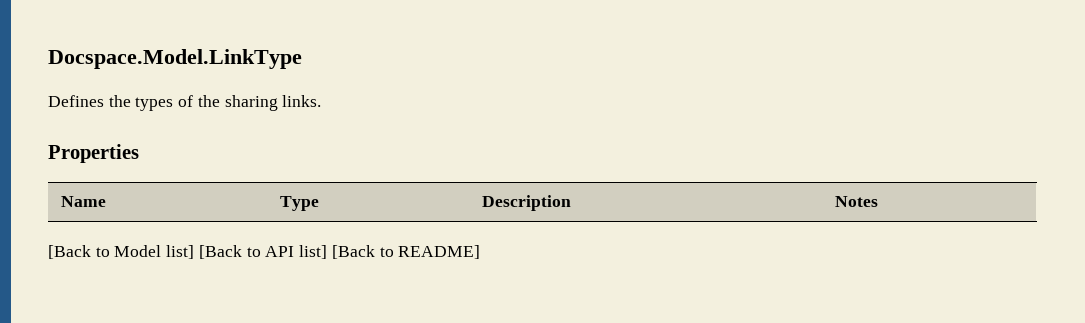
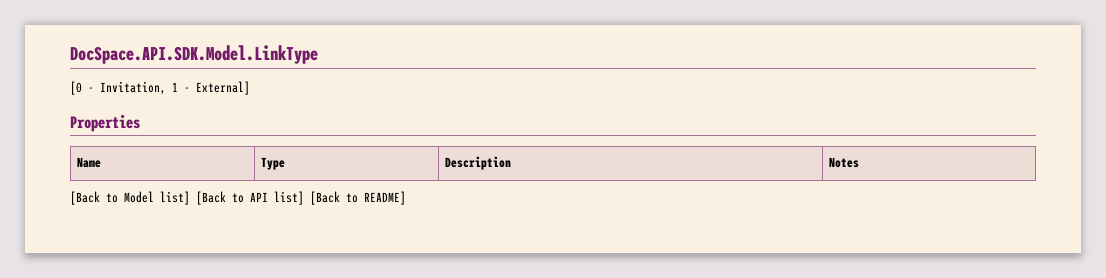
- Docspace.Model.LinkType
- Defines the types of the sharing links.
+ DocSpace.API.SDK.Model.LinkType
+ [0 - Invitation, 1 - External]

